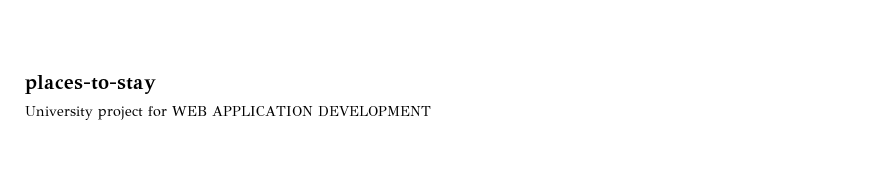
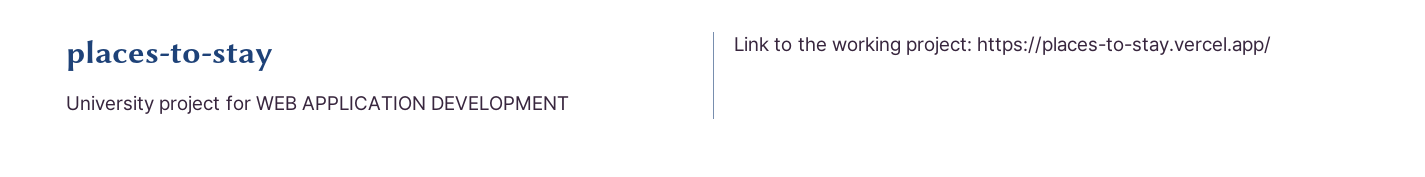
+ Link to the working project: https://places-to-stay.vercel.app/

